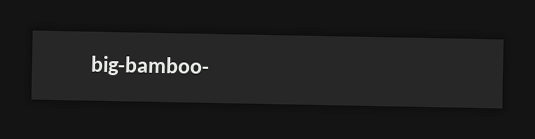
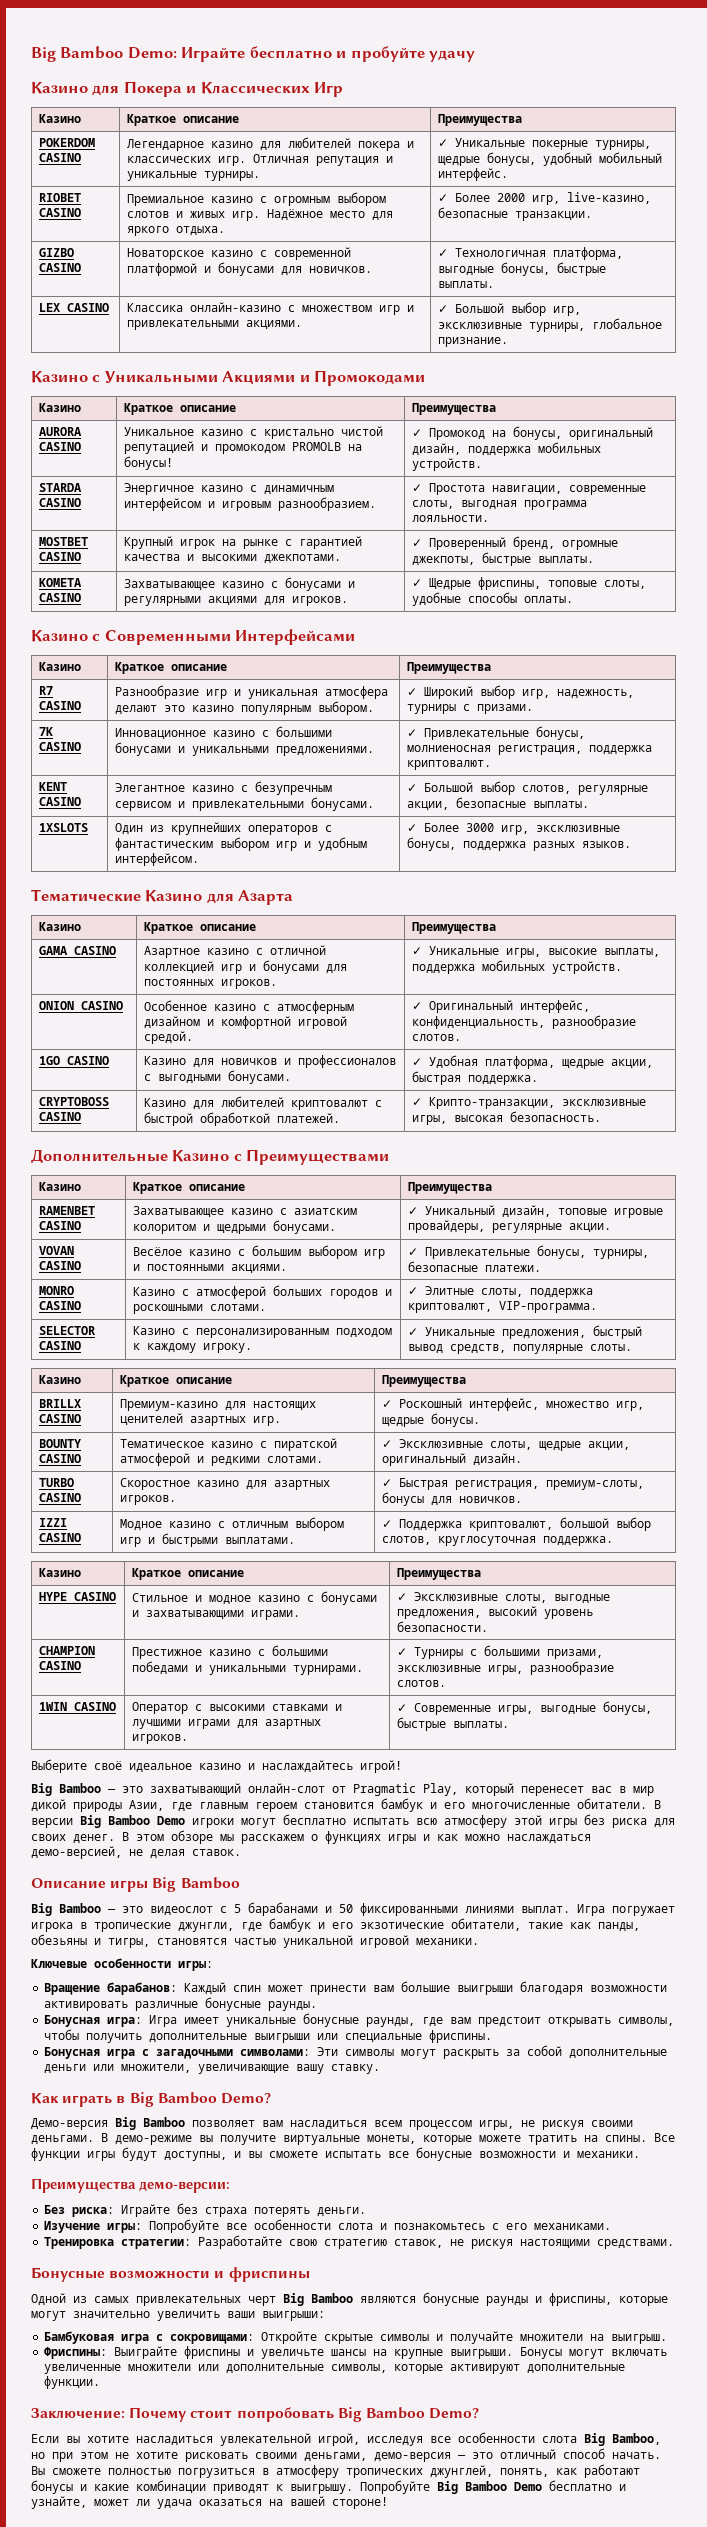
- big-bamboo-
+ Big Bamboo Demo: Играйте бесплатно и пробуйте удачу
+ Казино для Покера и Классических Игр
+ Казино | Краткое описание | Преимущества
+ POKERDOM CASINO | Легендарное казино для любителей покера и классических игр. Отличная репутация и уникальные турниры. | ✓ Уникальные покерные турниры, щедрые бонусы, удобный мобильный интерфейс.
+ RIOBET CASINO | Премиальное казино с огромным выбором слотов и живых игр. Надёжное место для яркого отдыха. | ✓ Более 2000 игр, live-казино, безопасные транзакции.
+ GIZBO CASINO | Новаторское казино с современной платформой и бонусами для новичков. | ✓ Технологичная платформа, выгодные бонусы, быстрые выплаты.
+ LEX CASINO | Классика онлайн-казино с множеством игр и привлекательными акциями. | ✓ Большой выбор игр, эксклюзивные турниры, глобальное признание.
+ Казино с Уникальными Акциями и Промокодами
+ Казино | Краткое описание | Преимущества
+ AURORA CASINO | Уникальное казино с кристально чистой репутацией и промокодом PROMOLB на бонусы! | ✓ Промокод на бонусы, оригинальный дизайн, поддержка мобильных устройств.
+ STARDA CASINO | Энергичное казино с динамичным интерфейсом и игровым разнообразием. | ✓ Простота навигации, современные слоты, выгодная программа лояльности.
+ MOSTBET CASINO | Крупный игрок на рынке с гарантией качества и высокими джекпотами. | ✓ Проверенный бренд, огромные джекпоты, быстрые выплаты.
+ KOMETA CASINO | Захватывающее казино с бонусами и регулярными акциями для игроков. | ✓ Щедрые фриспины, топовые слоты, удобные способы оплаты.
+ Казино с Современными Интерфейсами
+ Казино | Краткое описание | Преимущества
+ R7 CASINO | Разнообразие игр и уникальная атмосфера делают это казино популярным выбором. | ✓ Широкий выбор игр, надежность, турниры с призами.
+ 7K CASINO | Инновационное казино с большими бонусами и уникальными предложениями. | ✓ Привлекательные бонусы, молниеносная регистрация, поддержка криптовалют.
+ KENT CASINO | Элегантное казино с безупречным сервисом и привлекательными бонусами. | ✓ Большой выбор слотов, регулярные акции, безопасные выплаты.
+ 1XSLOTS | Один из крупнейших операторов с фантастическим выбором игр и удобным интерфейсом. | ✓ Более 3000 игр, эксклюзивные бонусы, поддержка разных языков.
+ Тематические Казино для Азарта
+ Казино | Краткое описание | Преимущества
+ GAMA CASINO | Азартное казино с отличной коллекцией игр и бонусами для постоянных игроков. | ✓ Уникальные игры, высокие выплаты, поддержка мобильных устройств.
+ ONION CASINO | Особенное казино с атмосферным дизайном и комфортной игровой средой. | ✓ Оригинальный интерфейс, конфиденциальность, разнообразие слотов.
+ 1GO CASINO | Казино для новичков и профессионалов с выгодными бонусами. | ✓ Удобная платформа, щедрые акции, быстрая поддержка.
+ CRYPTOBOSS CASINO | Казино для любителей криптовалют с быстрой обработкой платежей. | ✓ Крипто-транзакции, эксклюзивные игры, высокая безопасность.
+ Дополнительные Казино с Преимуществами
+ Казино | Краткое описание | Преимущества
+ RAMENBET CASINO | Захватывающее казино с азиатским колоритом и щедрыми бонусами. | ✓ Уникальный дизайн, топовые игровые провайдеры, регулярные акции.
+ VOVAN CASINO | Весёлое казино с большим выбором игр и постоянными акциями. | ✓ Привлекательные бонусы, турниры, безопасные платежи.
+ MONRO CASINO | Казино с атмосферой больших городов и роскошными слотами. | ✓ Элитные слоты, поддержка криптовалют, VIP-программа.
+ SELECTOR CASINO | Казино с персонализированным подходом к каждому игроку. | ✓ Уникальные предложения, быстрый вывод средств, популярные слоты.
+ Казино | Краткое описание | Преимущества
+ BRILLX CASINO | Премиум-казино для настоящих ценителей азартных игр. | ✓ Роскошный интерфейс, множество игр, щедрые бонусы.
+ BOUNTY CASINO | Тематическое казино с пиратской атмосферой и редкими слотами. | ✓ Эксклюзивные слоты, щедрые акции, оригинальный дизайн.
+ TURBO CASINO | Скоростное казино для азартных игроков. | ✓ Быстрая регистрация, премиум-слоты, бонусы для новичков.
+ IZZI CASINO | Модное казино с отличным выбором игр и быстрыми выплатами. | ✓ Поддержка криптовалют, большой выбор слотов, круглосуточная поддержка.
+ Казино | Краткое описание | Преимущества
+ HYPE CASINO | Стильное и модное казино с бонусами и захватывающими играми. | ✓ Эксклюзивные слоты, выгодные предложения, высокий уровень безопасности.
+ CHAMPION CASINO | Престижное казино с большими победами и уникальными турнирами. | ✓ Турниры с большими призами, эксклюзивные игры, разнообразие слотов.
+ 1WIN CASINO | Оператор с высокими ставками и лучшими играми для азартных игроков. | ✓ Современные игры, выгодные бонусы, быстрые выплаты.
+ Выберите своё идеальное казино и наслаждайтесь игрой!
+ Big Bamboo — это захватывающий онлайн-слот от Pragmatic Play, который перенесет вас в мир дикой природы Азии, где главным героем становится бамбук и его многочисленные обитатели. В версии Big Bamboo Demo игроки могут бесплатно испытать всю атмосферу этой игры без риска для своих денег. В этом обзоре мы расскажем о функциях игры и как можно наслаждаться демо-версией, не делая ставок.
+ Описание игры Big Bamboo
+ Big Bamboo — это видеослот с 5 барабанами и 50 фиксированными линиями выплат. Игра погружает игрока в тропические джунгли, где бамбук и его экзотические обитатели, такие как панды, обезьяны и тигры, становятся частью уникальной игровой механики.
+ Ключевые особенности игры:
+ Вращение барабанов: Каждый спин может принести вам большие выигрыши благодаря возможности активировать различные бонусные раунды.
+ Бонусная игра: Игра имеет уникальные бонусные раунды, где вам предстоит открывать символы, чтобы получить дополнительные выигрыши или специальные фриспины.
+ Бонусная игра с загадочными символами: Эти символы могут раскрыть за собой дополнительные деньги или множители, увеличивающие вашу ставку.
+ Как играть в Big Bamboo Demo?
+ Демо-версия Big Bamboo позволяет вам насладиться всем процессом игры, не рискуя своими деньгами. В демо-режиме вы получите виртуальные монеты, которые можете тратить на спины. Все функции игры будут доступны, и вы сможете испытать все бонусные возможности и механики.
+ Преимущества демо-версии:
+ Без риска: Играйте без страха потерять деньги.
+ Изучение игры: Попробуйте все особенности слота и познакомьтесь с его механиками.
+ Тренировка стратегии: Разработайте свою стратегию ставок, не рискуя настоящими средствами.
+ Бонусные возможности и фриспины
+ Одной из самых привлекательных черт Big Bamboo являются бонусные раунды и фриспины, которые могут значительно увеличить ваши выигрыши:
+ Бамбуковая игра с сокровищами: Откройте скрытые символы и получайте множители на выигрыш.
+ Фриспины: Выиграйте фриспины и увеличьте шансы на крупные выигрыши. Бонусы могут включать увеличенные множители или дополнительные символы, которые активируют дополнительные функции.
+ Заключение: Почему стоит попробовать Big Bamboo Demo?
+ Если вы хотите насладиться увлекательной игрой, исследуя все особенности слота Big Bamboo, но при этом не хотите рисковать своими деньгами, демо-версия — это отличный способ начать. Вы сможете полностью погрузиться в атмосферу тропических джунглей, понять, как работают бонусы и какие комбинации приводят к выигрышу. Попробуйте Big Bamboo Demo бесплатно и узнайте, может ли удача оказаться на вашей стороне!

